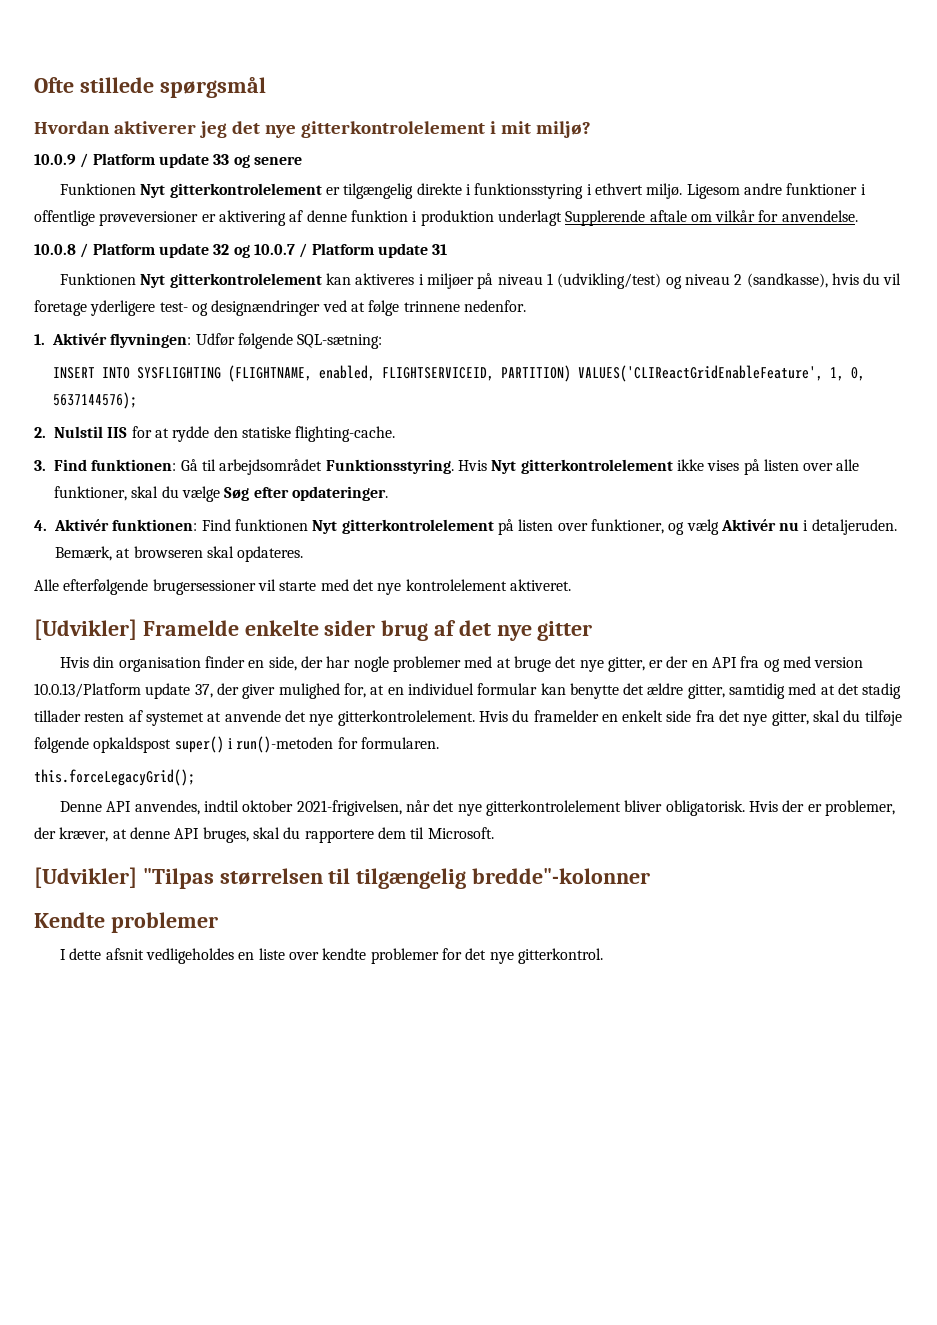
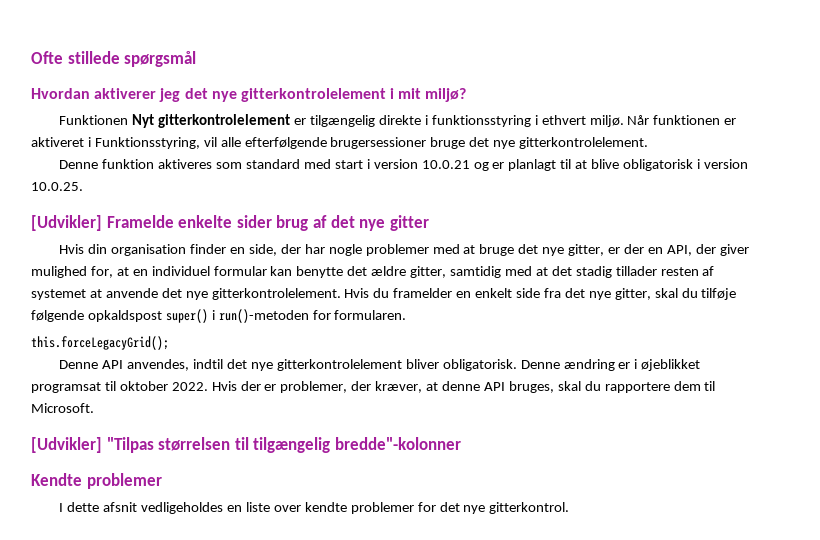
- 10.0.9 / Platform update 33 og senere
- Ligesom andre funktioner i offentlige prøveversioner er aktivering af denne funktion i produktion underlagt Supplerende aftale om vilkår for anvendelse.
- 10.0.8 / Platform update 32 og 10.0.7 / Platform update 31
- Funktionen Nyt gitterkontrolelement kan aktiveres i miljøer på niveau 1 (udvikling/test) og niveau 2 (sandkasse), hvis du vil foretage yderligere test- og designændringer ved at følge trinnene nedenfor.
- 1. Aktivér flyvningen: Udfør følgende SQL-sætning:
- INSERT INTO SYSFLIGHTING (FLIGHTNAME, enabled, FLIGHTSERVICEID, PARTITION) VALUES('CLIReactGridEnableFeature', 1, 0, 5637144576);
- 2. Nulstil IIS for at rydde den statiske flighting-cache.
- 3. Find funktionen: Gå til arbejdsområdet Funktionsstyring. Hvis Nyt gitterkontrolelement ikke vises på listen over alle funktioner, skal du vælge Søg efter opdateringer.
- 4. Aktivér funktionen: Find funktionen Nyt gitterkontrolelement på listen over funktioner, og vælg Aktivér nu i detaljeruden. Bemærk, at browseren skal opdateres.
- Alle efterfølgende brugersessioner vil starte med det nye kontrolelement aktiveret.
+ Når funktionen er aktiveret i Funktionsstyring, vil alle efterfølgende brugersessioner bruge det nye gitterkontrolelement.
+ Denne funktion aktiveres som standard med start i version 10.0.21 og er planlagt til at blive obligatorisk i version 10.0.25.
- Hvis din organisation finder en side, der har nogle problemer med at bruge det nye gitter, er der en API fra og med version 10.0.13/Platform update 37, der giver mulighed for, at en individuel formular kan benytte det ældre gitter, samtidig med at det stadig tillader resten af systemet at anvende det nye gitterkontrolelement.
+ Hvis din organisation finder en side, der har nogle problemer med at bruge det nye gitter, er der en API, der giver mulighed for, at en individuel formular kan benytte det ældre gitter, samtidig med at det stadig tillader resten af systemet at anvende det nye gitterkontrolelement.
- Denne API anvendes, indtil oktober 2021-frigivelsen, når det nye gitterkontrolelement bliver obligatorisk.
+ Denne API anvendes, indtil det nye gitterkontrolelement bliver obligatorisk.
+ Denne ændring er i øjeblikket programsat til oktober 2022.

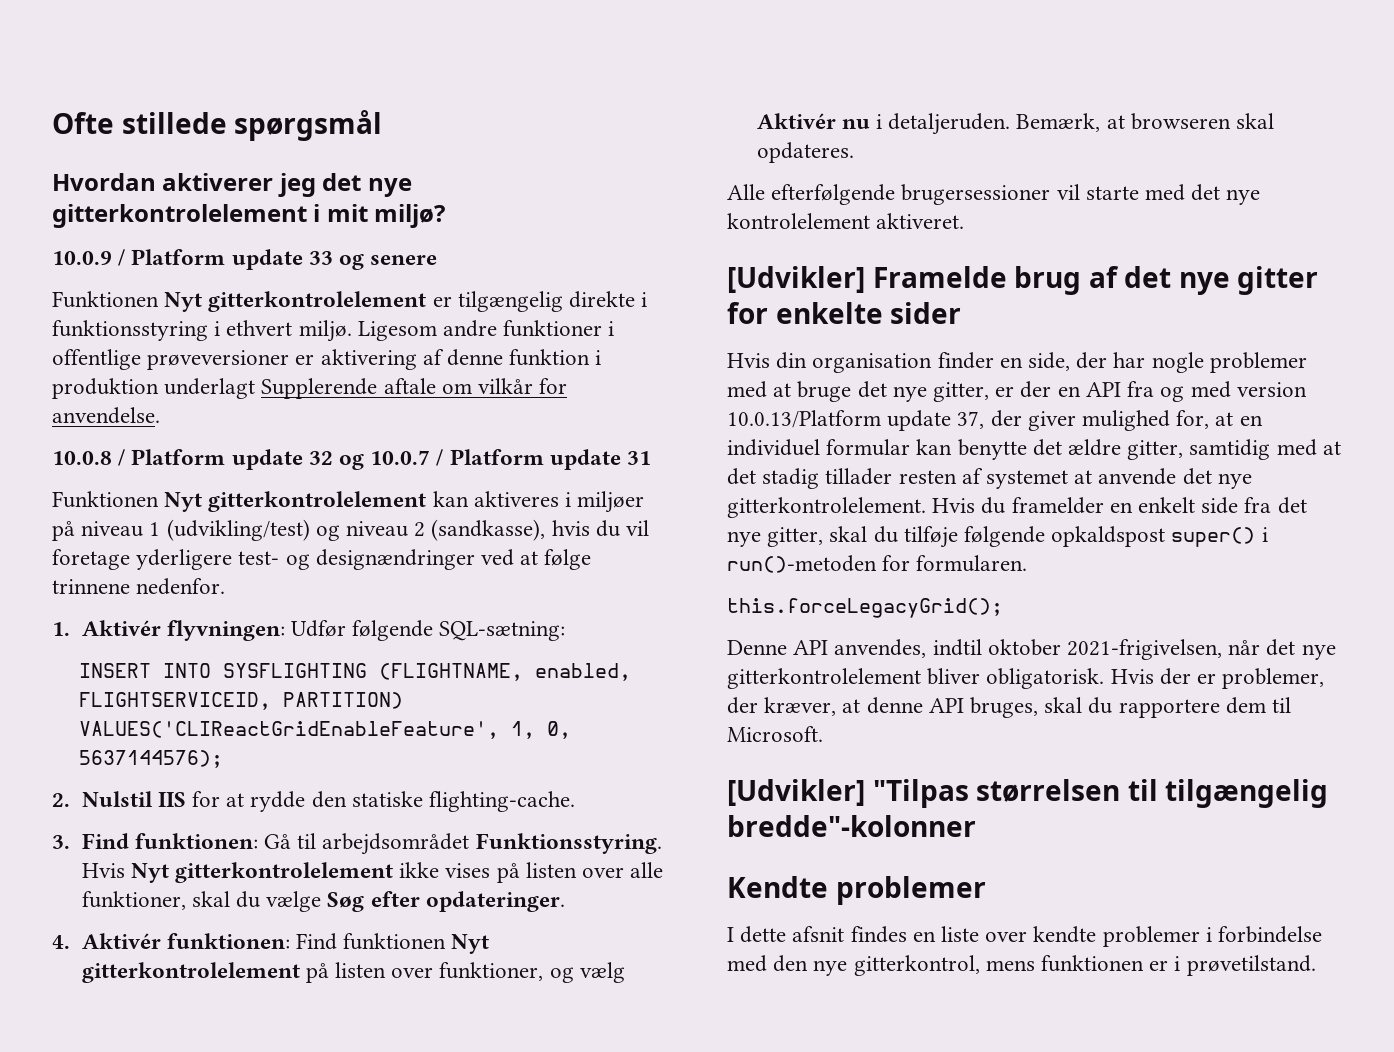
+ 10.0.9 / Platform update 33 og senere
- Når funktionen er aktiveret i Funktionsstyring, vil alle efterfølgende brugersessioner bruge det nye gitterkontrolelement.
- Denne funktion aktiveres som standard med start i version 10.0.21 og er planlagt til at blive obligatorisk i version 10.0.25.
+ Ligesom andre funktioner i offentlige prøveversioner er aktivering af denne funktion i produktion underlagt Supplerende aftale om vilkår for anvendelse.
+ 10.0.8 / Platform update 32 og 10.0.7 / Platform update 31
+ Funktionen Nyt gitterkontrolelement kan aktiveres i miljøer på niveau 1 (udvikling/test) og niveau 2 (sandkasse), hvis du vil foretage yderligere test- og designændringer ved at følge trinnene nedenfor.
+ 1. Aktivér flyvningen: Udfør følgende SQL-sætning:
+ INSERT INTO SYSFLIGHTING (FLIGHTNAME, enabled, FLIGHTSERVICEID, PARTITION) VALUES('CLIReactGridEnableFeature', 1, 0, 5637144576);
+ 2. Nulstil IIS for at rydde den statiske flighting-cache.
+ 3. Find funktionen: Gå til arbejdsområdet Funktionsstyring. Hvis Nyt gitterkontrolelement ikke vises på listen over alle funktioner, skal du vælge Søg efter opdateringer.
+ 4. Aktivér funktionen: Find funktionen Nyt gitterkontrolelement på listen over funktioner, og vælg Aktivér nu i detaljeruden. Bemærk, at browseren skal opdateres.
+ Alle efterfølgende brugersessioner vil starte med det nye kontrolelement aktiveret.
- [Udvikler] Framelde enkelte sider brug af det nye gitter
+ [Udvikler] Framelde brug af det nye gitter for enkelte sider
- Hvis din organisation finder en side, der har nogle problemer med at bruge det nye gitter, er der en API, der giver mulighed for, at en individuel formular kan benytte det ældre gitter, samtidig med at det stadig tillader resten af systemet at anvende det nye gitterkontrolelement.
+ Hvis din organisation finder en side, der har nogle problemer med at bruge det nye gitter, er der en API fra og med version 10.0.13/Platform update 37, der giver mulighed for, at en individuel formular kan benytte det ældre gitter, samtidig med at det stadig tillader resten af systemet at anvende det nye gitterkontrolelement.
- Denne API anvendes, indtil det nye gitterkontrolelement bliver obligatorisk.
+ Denne API anvendes, indtil oktober 2021-frigivelsen, når det nye gitterkontrolelement bliver obligatorisk.
- Denne ændring er i øjeblikket programsat til oktober 2022.
- I dette afsnit vedligeholdes en liste over kendte problemer for det nye gitterkontrol.
+ I dette afsnit findes en liste over kendte problemer i forbindelse med den nye gitterkontrol, mens funktionen er i prøvetilstand.

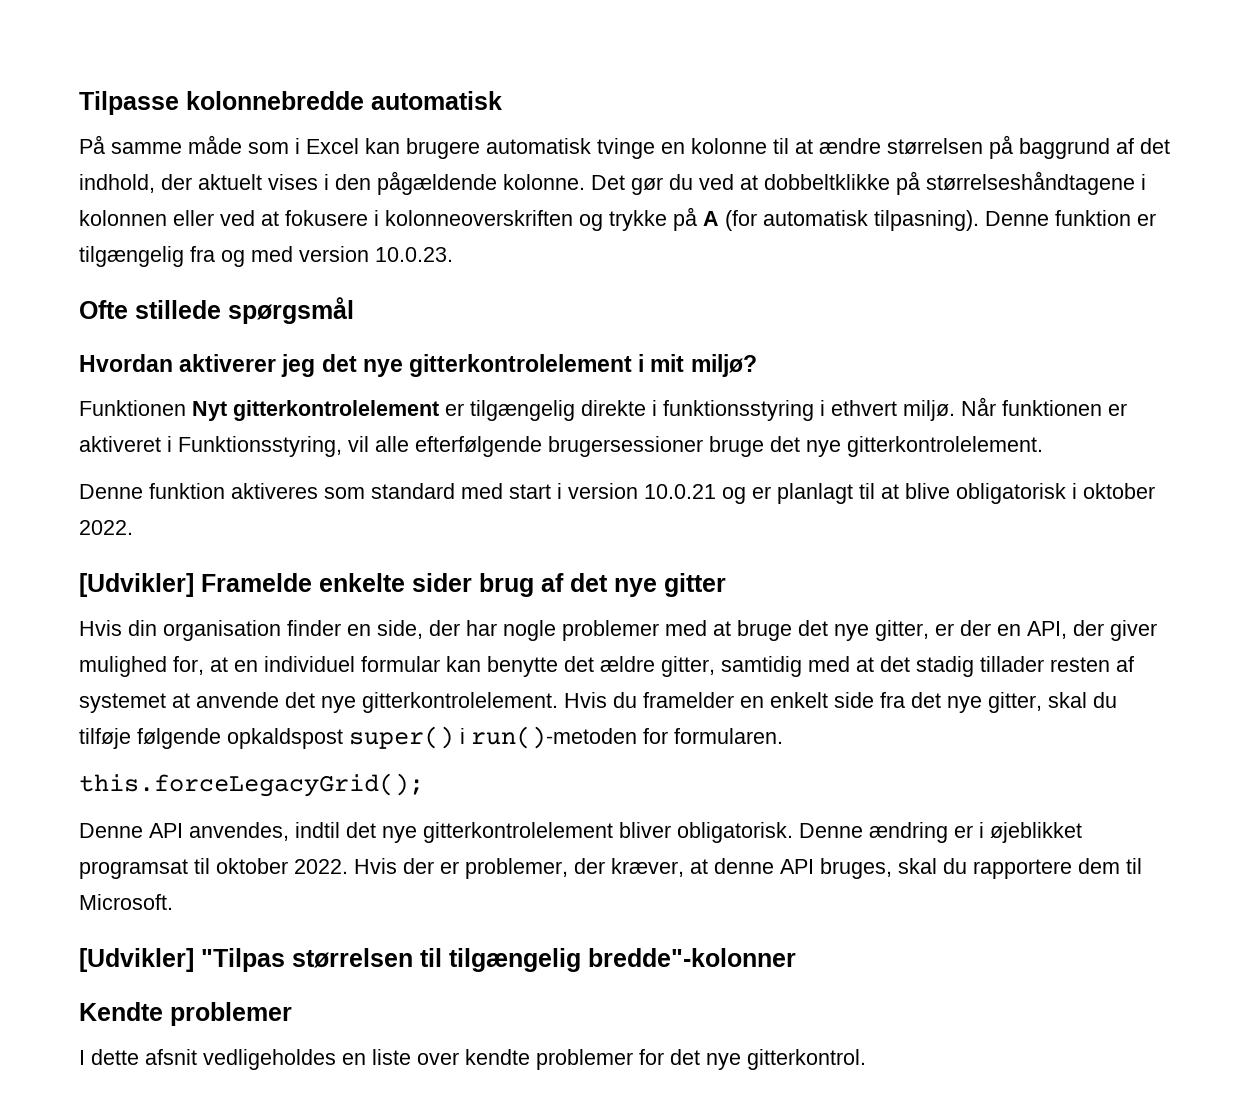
+ Tilpasse kolonnebredde automatisk
+ På samme måde som i Excel kan brugere automatisk tvinge en kolonne til at ændre størrelsen på baggrund af det indhold, der aktuelt vises i den pågældende kolonne. Det gør du ved at dobbeltklikke på størrelseshåndtagene i kolonnen eller ved at fokusere i kolonneoverskriften og trykke på A (for automatisk tilpasning). Denne funktion er tilgængelig fra og med version 10.0.23.
- 10.0.9 / Platform update 33 og senere
- Ligesom andre funktioner i offentlige prøveversioner er aktivering af denne funktion i produktion underlagt Supplerende aftale om vilkår for anvendelse.
- 10.0.8 / Platform update 32 og 10.0.7 / Platform update 31
- Funktionen Nyt gitterkontrolelement kan aktiveres i miljøer på niveau 1 (udvikling/test) og niveau 2 (sandkasse), hvis du vil foretage yderligere test- og designændringer ved at følge trinnene nedenfor.
- 1. Aktivér flyvningen: Udfør følgende SQL-sætning:
- INSERT INTO SYSFLIGHTING (FLIGHTNAME, enabled, FLIGHTSERVICEID, PARTITION) VALUES('CLIReactGridEnableFeature', 1, 0, 5637144576);
- 2. Nulstil IIS for at rydde den statiske flighting-cache.
- 3. Find funktionen: Gå til arbejdsområdet Funktionsstyring. Hvis Nyt gitterkontrolelement ikke vises på listen over alle funktioner, skal du vælge Søg efter opdateringer.
- 4. Aktivér funktionen: Find funktionen Nyt gitterkontrolelement på listen over funktioner, og vælg Aktivér nu i detaljeruden. Bemærk, at browseren skal opdateres.
- Alle efterfølgende brugersessioner vil starte med det nye kontrolelement aktiveret.
+ Når funktionen er aktiveret i Funktionsstyring, vil alle efterfølgende brugersessioner bruge det nye gitterkontrolelement.
+ Denne funktion aktiveres som standard med start i version 10.0.21 og er planlagt til at blive obligatorisk i oktober 2022.
- [Udvikler] Framelde brug af det nye gitter for enkelte sider
+ [Udvikler] Framelde enkelte sider brug af det nye gitter
- Hvis din organisation finder en side, der har nogle problemer med at bruge det nye gitter, er der en API fra og med version 10.0.13/Platform update 37, der giver mulighed for, at en individuel formular kan benytte det ældre gitter, samtidig med at det stadig tillader resten af systemet at anvende det nye gitterkontrolelement.
+ Hvis din organisation finder en side, der har nogle problemer med at bruge det nye gitter, er der en API, der giver mulighed for, at en individuel formular kan benytte det ældre gitter, samtidig med at det stadig tillader resten af systemet at anvende det nye gitterkontrolelement.
- Denne API anvendes, indtil oktober 2021-frigivelsen, når det nye gitterkontrolelement bliver obligatorisk.
+ Denne API anvendes, indtil det nye gitterkontrolelement bliver obligatorisk.
+ Denne ændring er i øjeblikket programsat til oktober 2022.
- I dette afsnit findes en liste over kendte problemer i forbindelse med den nye gitterkontrol, mens funktionen er i prøvetilstand.
+ I dette afsnit vedligeholdes en liste over kendte problemer for det nye gitterkontrol.

